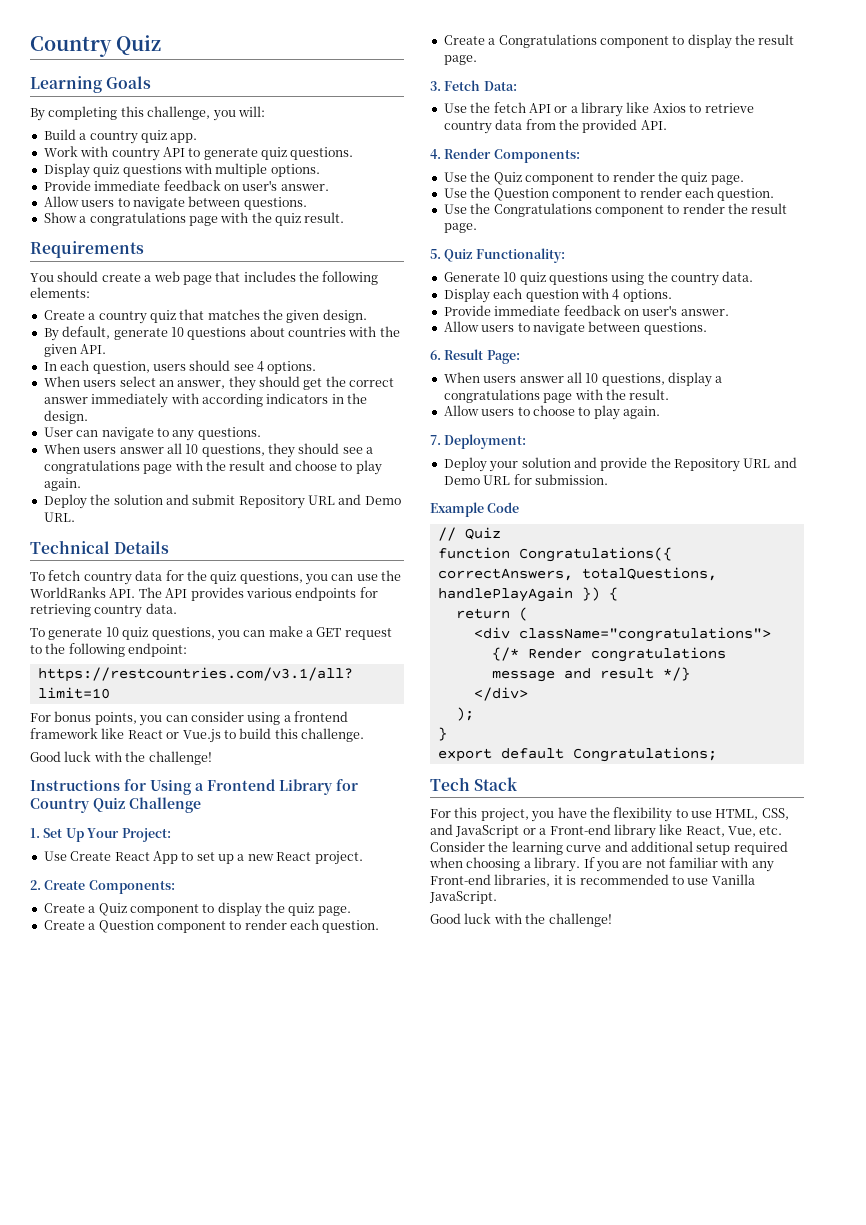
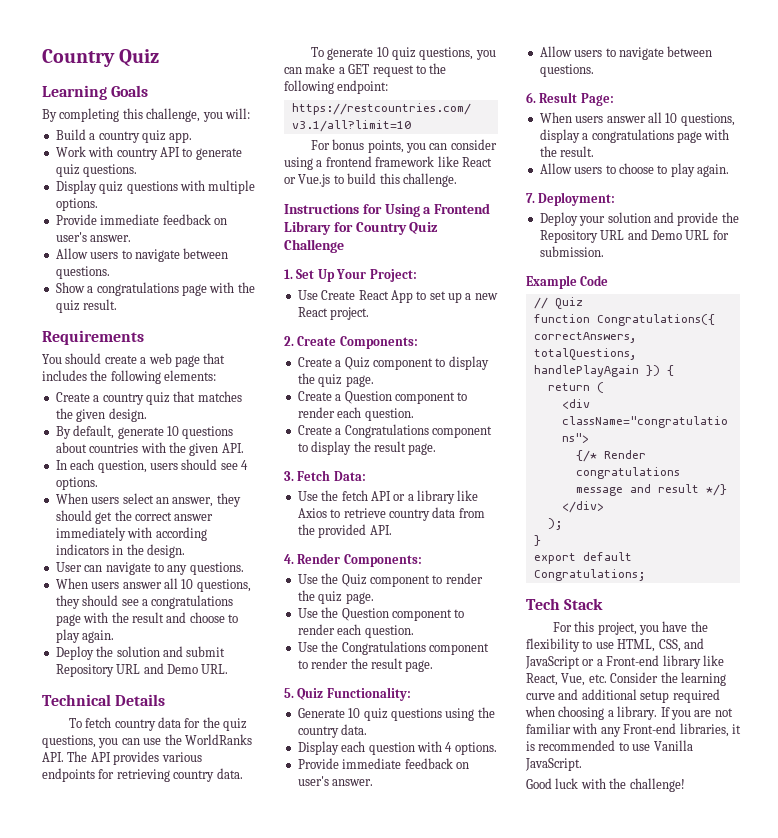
  For bonus points, you can consider using a frontend framework like React or Vue.js to build this challenge.
- Good luck with the challenge!

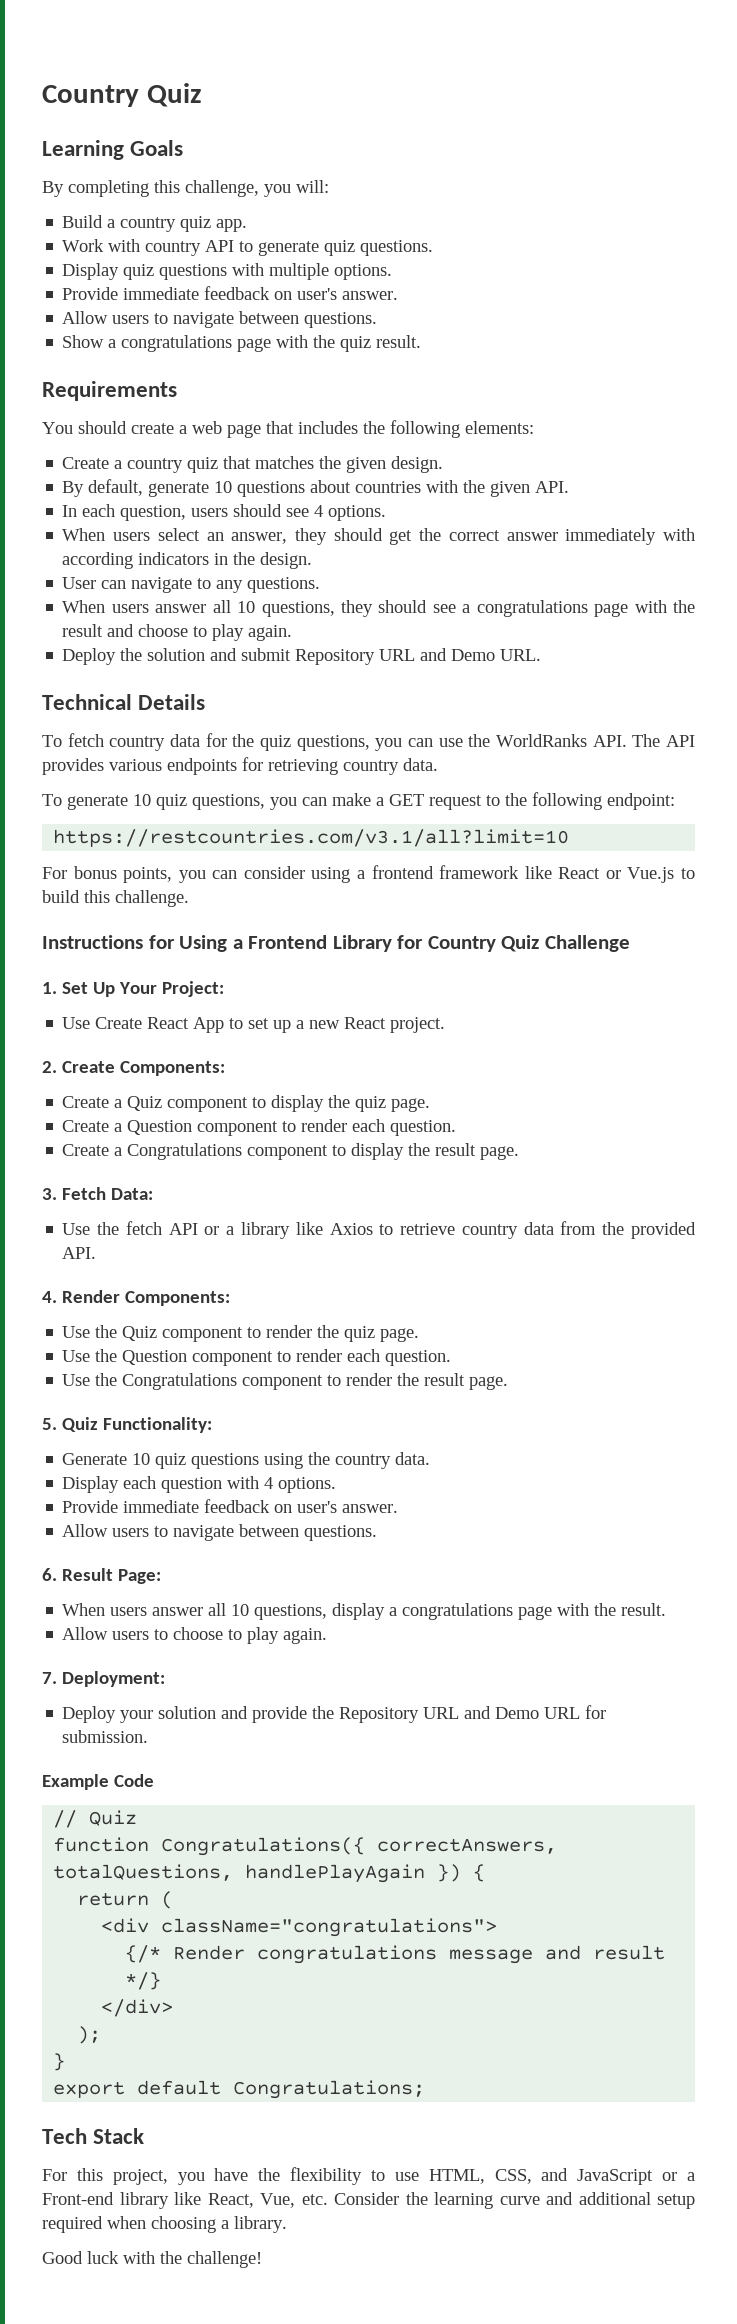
- If you are not familiar with any Front-end libraries, it is recommended to use Vanilla JavaScript.

